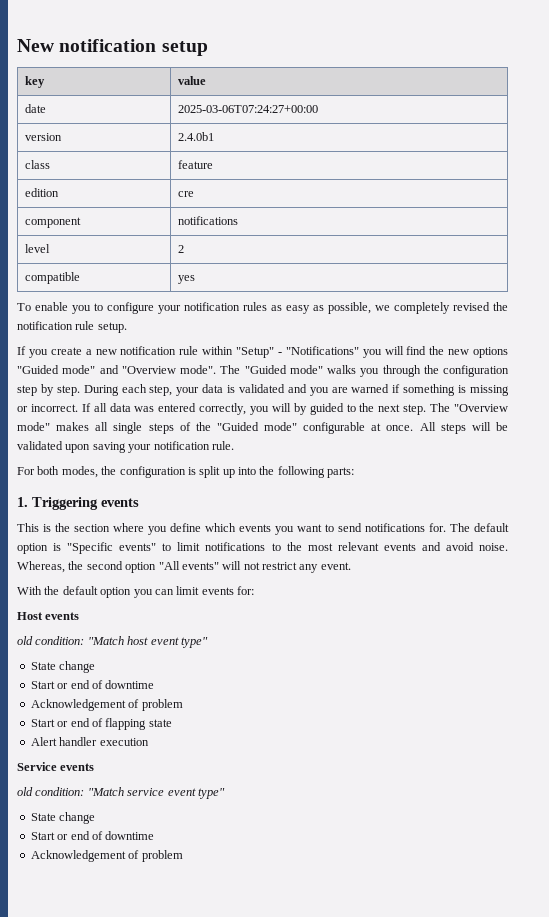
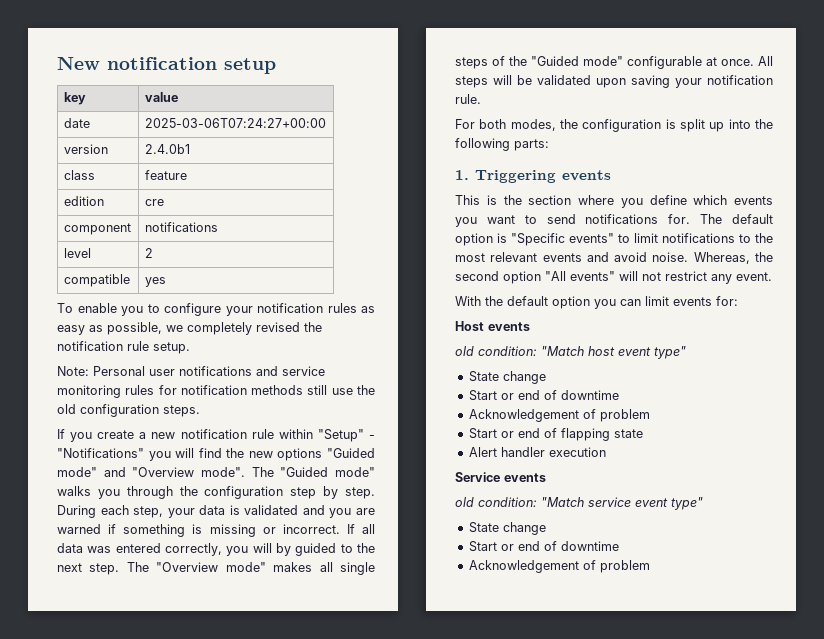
+ Note: Personal user notifications and service monitoring rules for notification methods still use the old configuration steps.

